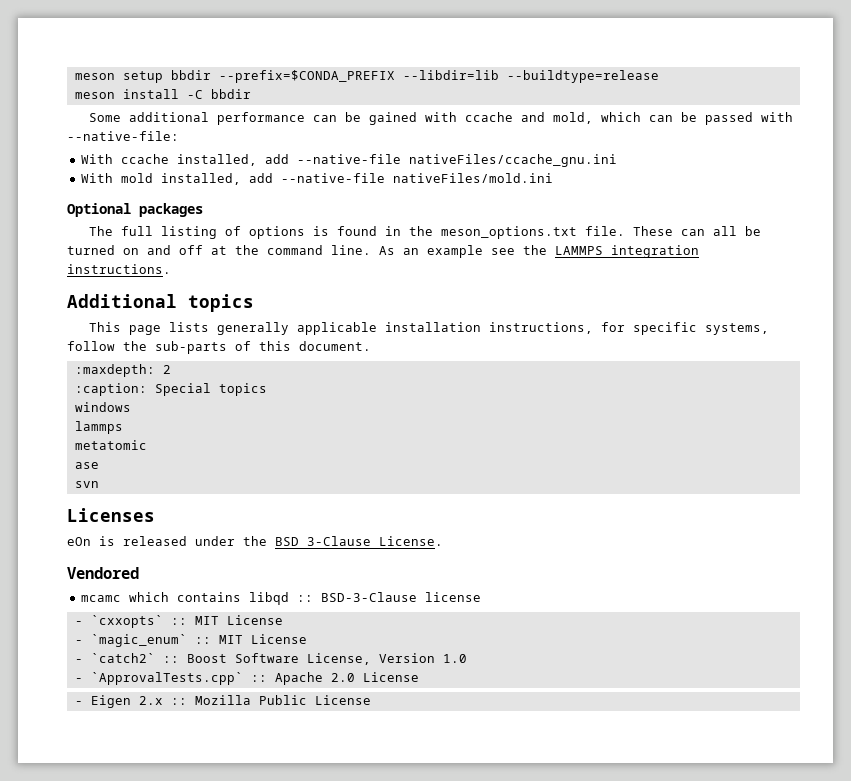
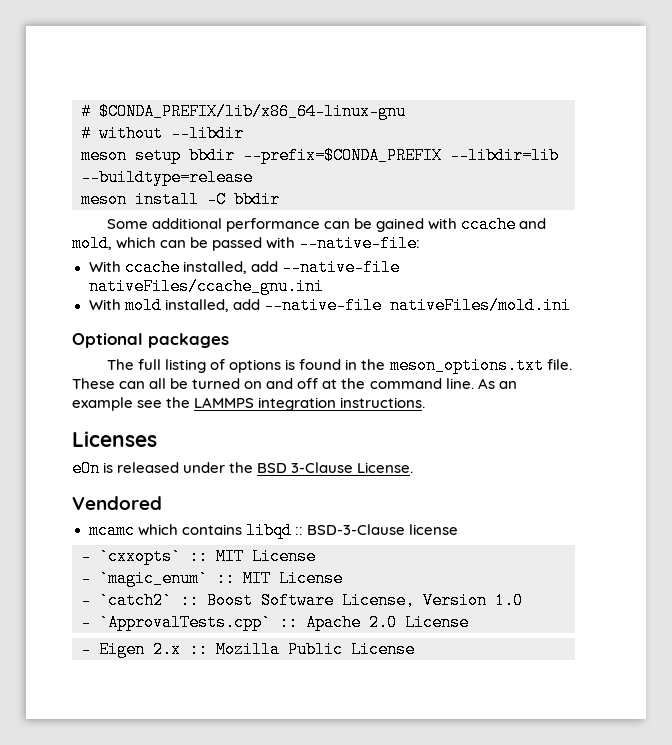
+ # $CONDA_PREFIX/lib/x86_64-linux-gnu
+ # without --libdir
- Additional topics
- This page lists generally applicable installation instructions, for specific systems, follow the sub-parts of this document.
- :maxdepth: 2
- :caption: Special topics
- windows
- lammps
- metatomic
- ase
- svn

